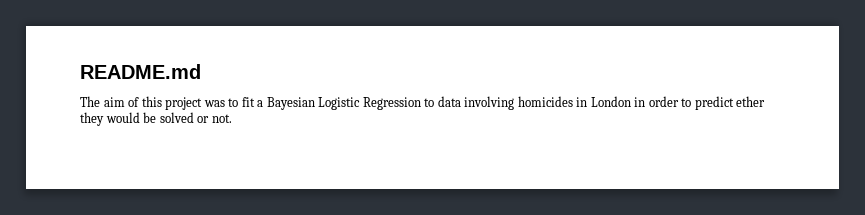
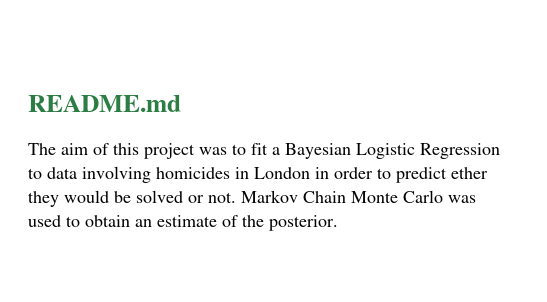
+ Markov Chain Monte Carlo was used to obtain an estimate of the posterior.

